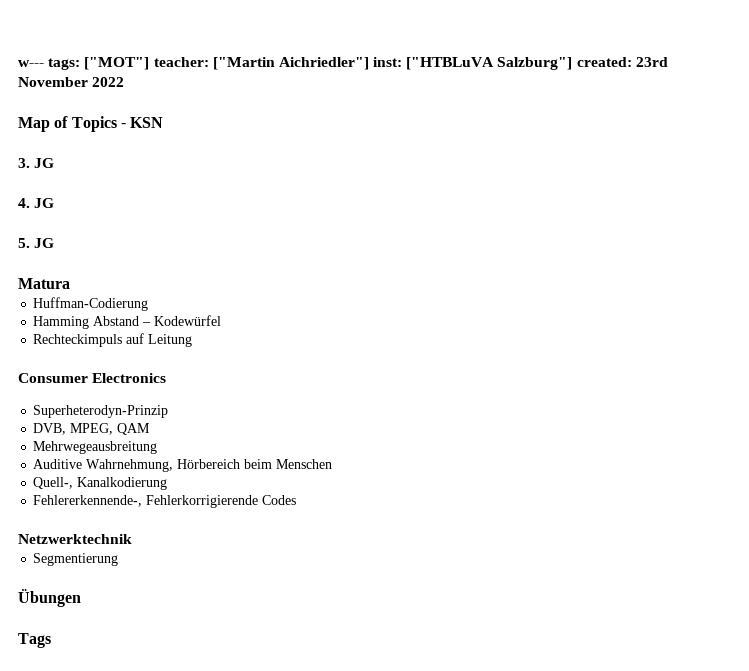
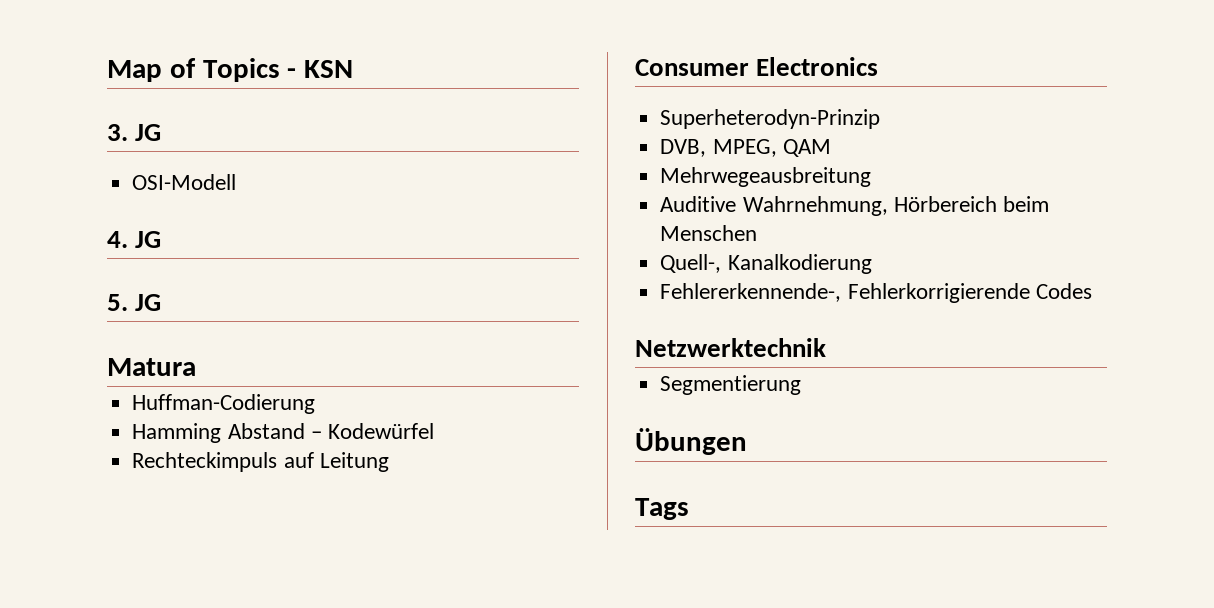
- w--- tags: ["MOT"] teacher: ["Martin Aichriedler"] inst: ["HTBLuVA Salzburg"] created: 23rd November 2022
+ OSI-Modell

